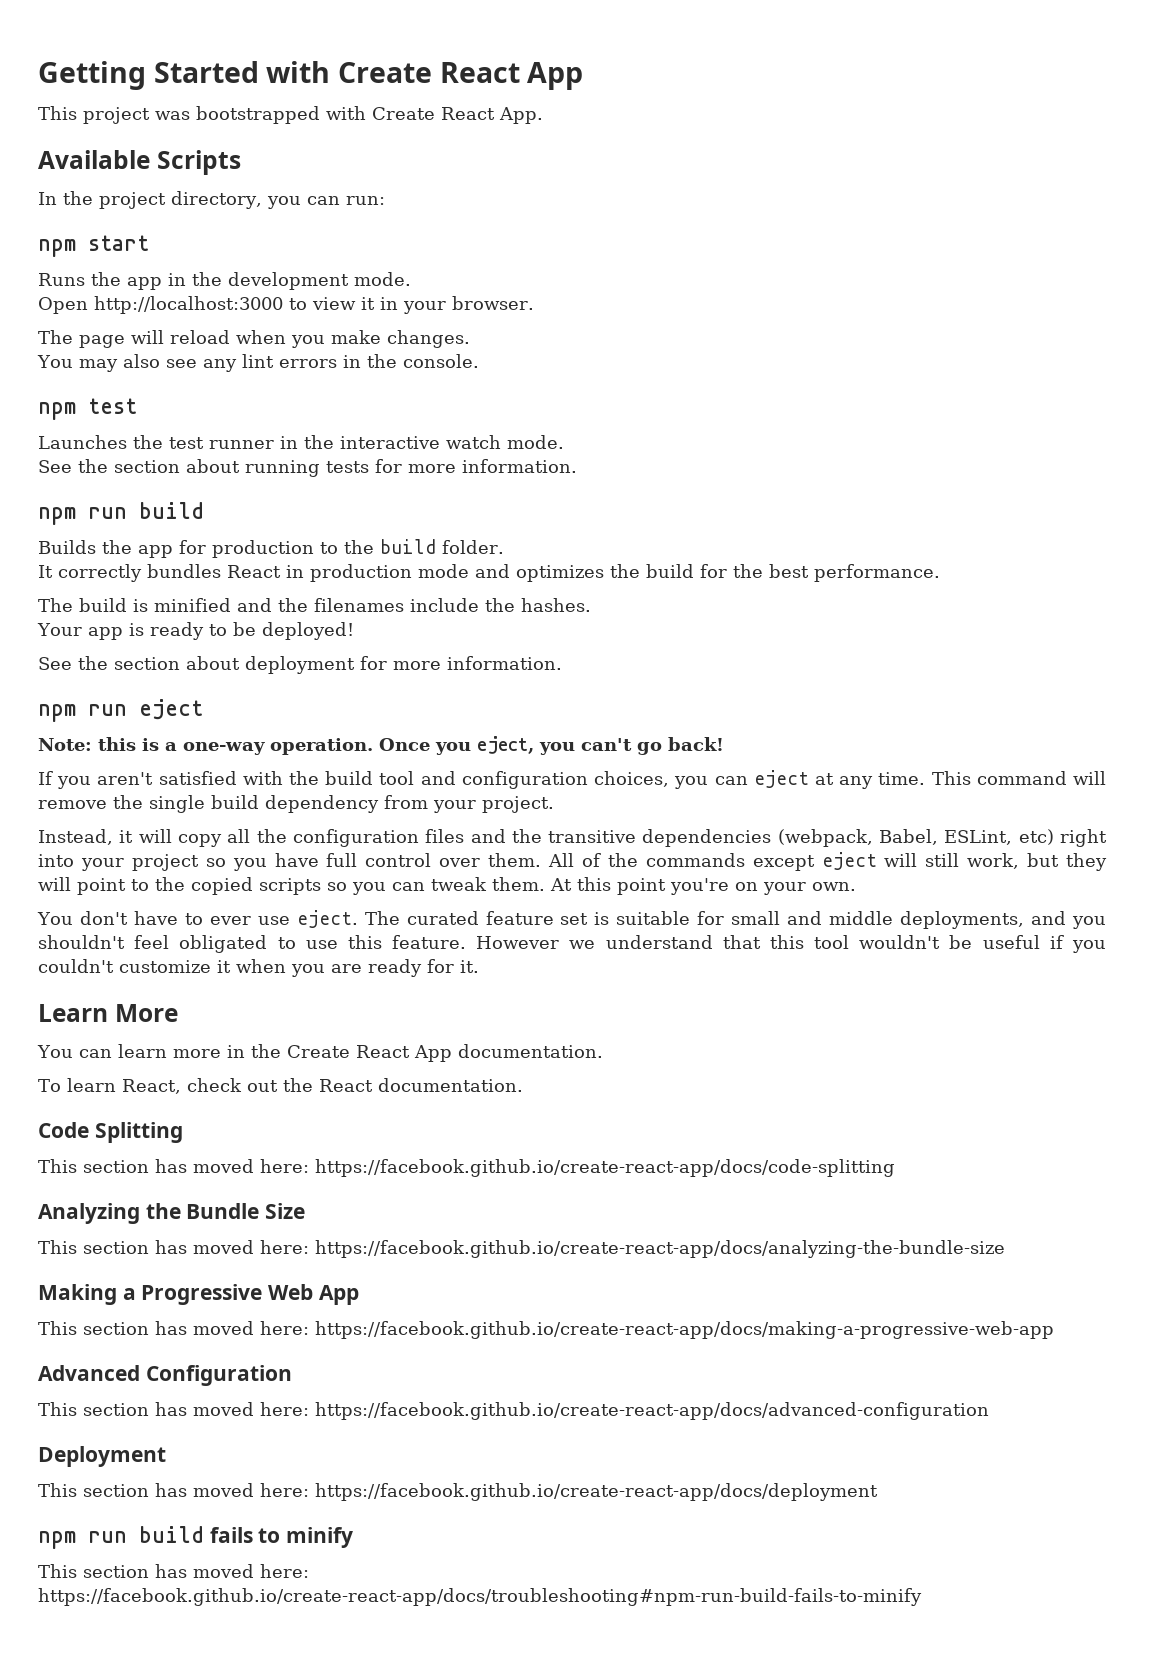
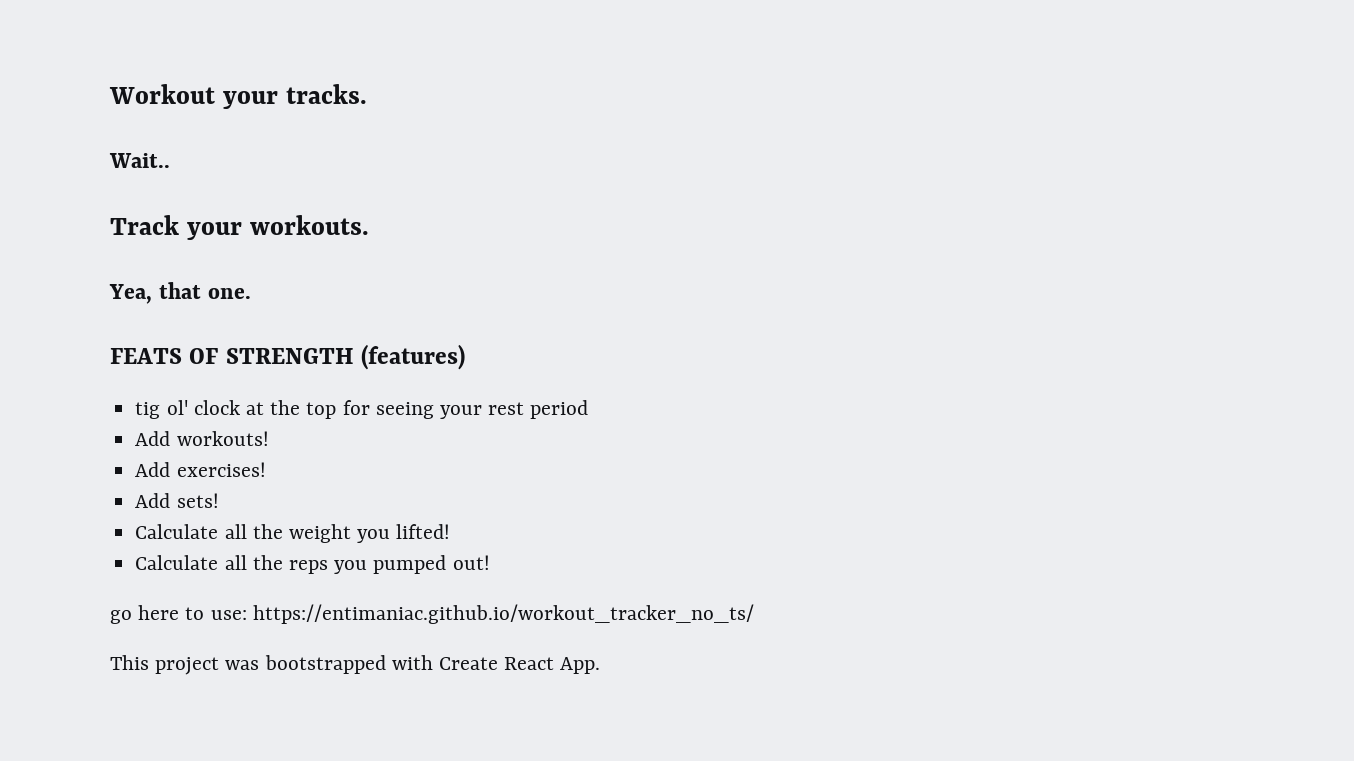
- Getting Started with Create React App
+ Workout your tracks.
+ Wait..
+ Track your workouts.
+ Yea, that one.
+ FEATS OF STRENGTH (features)
+ tig ol' clock at the top for seeing your rest period
+ Add workouts!
+ Add exercises!
+ Add sets!
+ Calculate all the weight you lifted!
+ Calculate all the reps you pumped out!
+ go here to use: https://entimaniac.github.io/workout_tracker_no_ts/
- Available Scripts
- In the project directory, you can run:
- npm start
- Runs the app in the development mode.
- Open http://localhost:3000 to view it in your browser.
- The page will reload when you make changes.
- You may also see any lint errors in the console.
- npm test
- Launches the test runner in the interactive watch mode.
- See the section about running tests for more information.
- npm run build
- Builds the app for production to the build folder.
- It correctly bundles React in production mode and optimizes the build for the best performance.
- The build is minified and the filenames include the hashes.
- Your app is ready to be deployed!
- See the section about deployment for more information.
- npm run eject
- Note: this is a one-way operation. Once you eject, you can't go back!
- If you aren't satisfied with the build tool and configuration choices, you can eject at any time. This command will remove the single build dependency from your project.
- Instead, it will copy all the configuration files and the transitive dependencies (webpack, Babel, ESLint, etc) right into your project so you have full control over them. All of the commands except eject will still work, but they will point to the copied scripts so you can tweak them. At this point you're on your own.
- You don't have to ever use eject. The curated feature set is suitable for small and middle deployments, and you shouldn't feel obligated to use this feature. However we understand that this tool wouldn't be useful if you couldn't customize it when you are ready for it.
- Learn More
- You can learn more in the Create React App documentation.
- To learn React, check out the React documentation.
- Code Splitting
- This section has moved here: https://facebook.github.io/create-react-app/docs/code-splitting
- Analyzing the Bundle Size
- This section has moved here: https://facebook.github.io/create-react-app/docs/analyzing-the-bundle-size
- Making a Progressive Web App
- This section has moved here: https://facebook.github.io/create-react-app/docs/making-a-progressive-web-app
- Advanced Configuration
- This section has moved here: https://facebook.github.io/create-react-app/docs/advanced-configuration
- Deployment
- This section has moved here: https://facebook.github.io/create-react-app/docs/deployment
- npm run build fails to minify
- This section has moved here: https://facebook.github.io/create-react-app/docs/troubleshooting#npm-run-build-fails-to-minify

